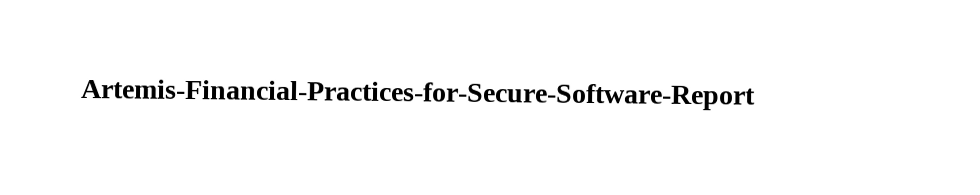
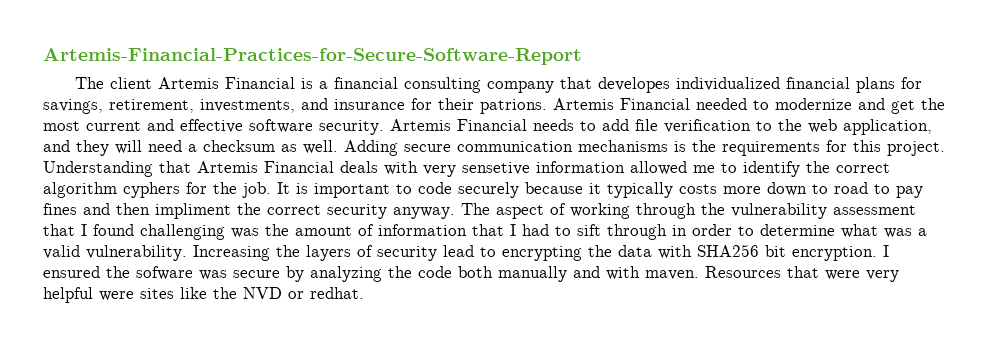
+ The client Artemis Financial is a financial consulting company that developes individualized financial plans for savings, retirement, investments, and insurance for their patrions. Artemis Financial needed to modernize and get the most current and effective software security. Artemis Financial needs to add file verification to the web application, and they will need a checksum as well. Adding secure communication mechanisms is the requirements for this project. Understanding that Artemis Financial deals with very sensetive information allowed me to identify the correct algorithm cyphers for the job. It is important to code securely because it typically costs more down to road to pay fines and then impliment the correct security anyway. The aspect of working through the vulnerability assessment that I found challenging was the amount of information that I had to sift through in order to determine what was a valid vulnerability. Increasing the layers of security lead to encrypting the data with SHA256 bit encryption. I ensured the sofware was secure by analyzing the code both manually and with maven. Resources that were very helpful were sites like the NVD or redhat.

